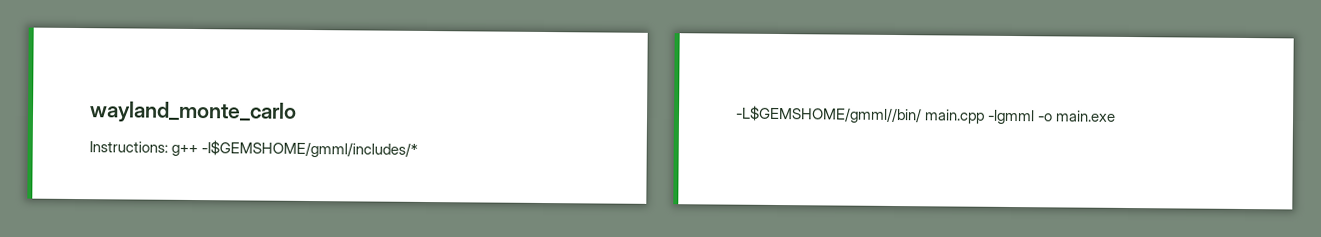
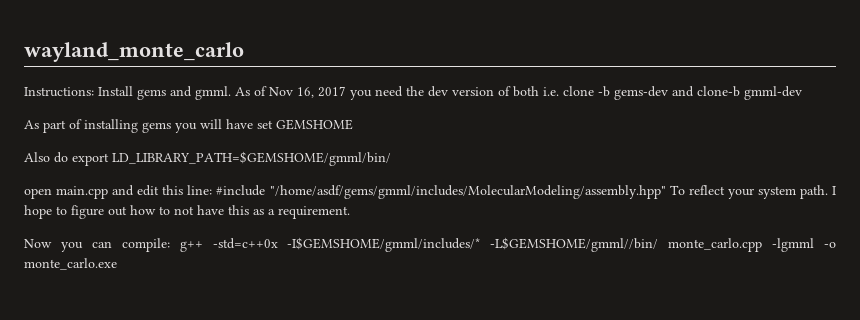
- Instructions: g++ -I$GEMSHOME/gmml/includes/* -L$GEMSHOME/gmml//bin/ main.cpp -lgmml -o main.exe
+ Instructions: Install gems and gmml. As of Nov 16, 2017 you need the dev version of both i.e. clone -b gems-dev and clone-b gmml-dev
+ As part of installing gems you will have set GEMSHOME
+ Also do export LD_LIBRARY_PATH=$GEMSHOME/gmml/bin/
+ open main.cpp and edit this line: #include "/home/asdf/gems/gmml/includes/MolecularModeling/assembly.hpp" To reflect your system path. I hope to figure out how to not have this as a requirement.
+ Now you can compile: g++ -std=c++0x -I$GEMSHOME/gmml/includes/* -L$GEMSHOME/gmml//bin/ monte_carlo.cpp -lgmml -o monte_carlo.exe

